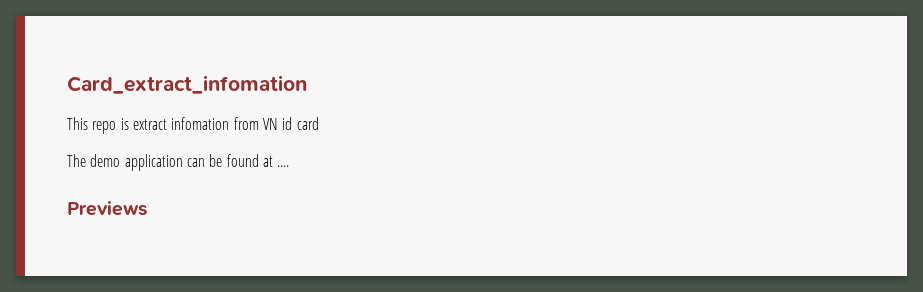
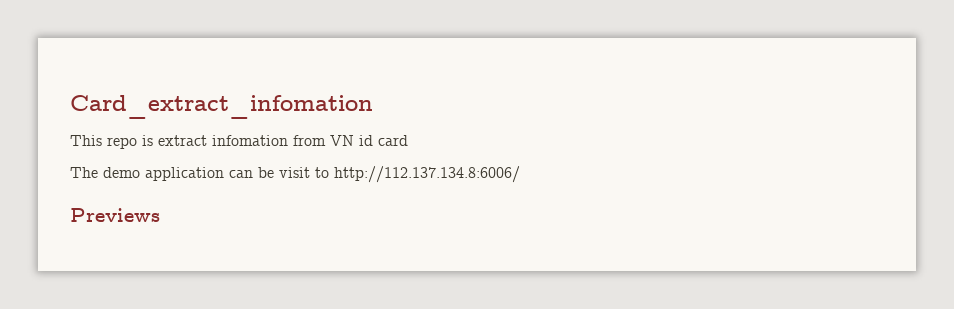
- The demo application can be found at ....
+ The demo application can be visit to http://112.137.134.8:6006/

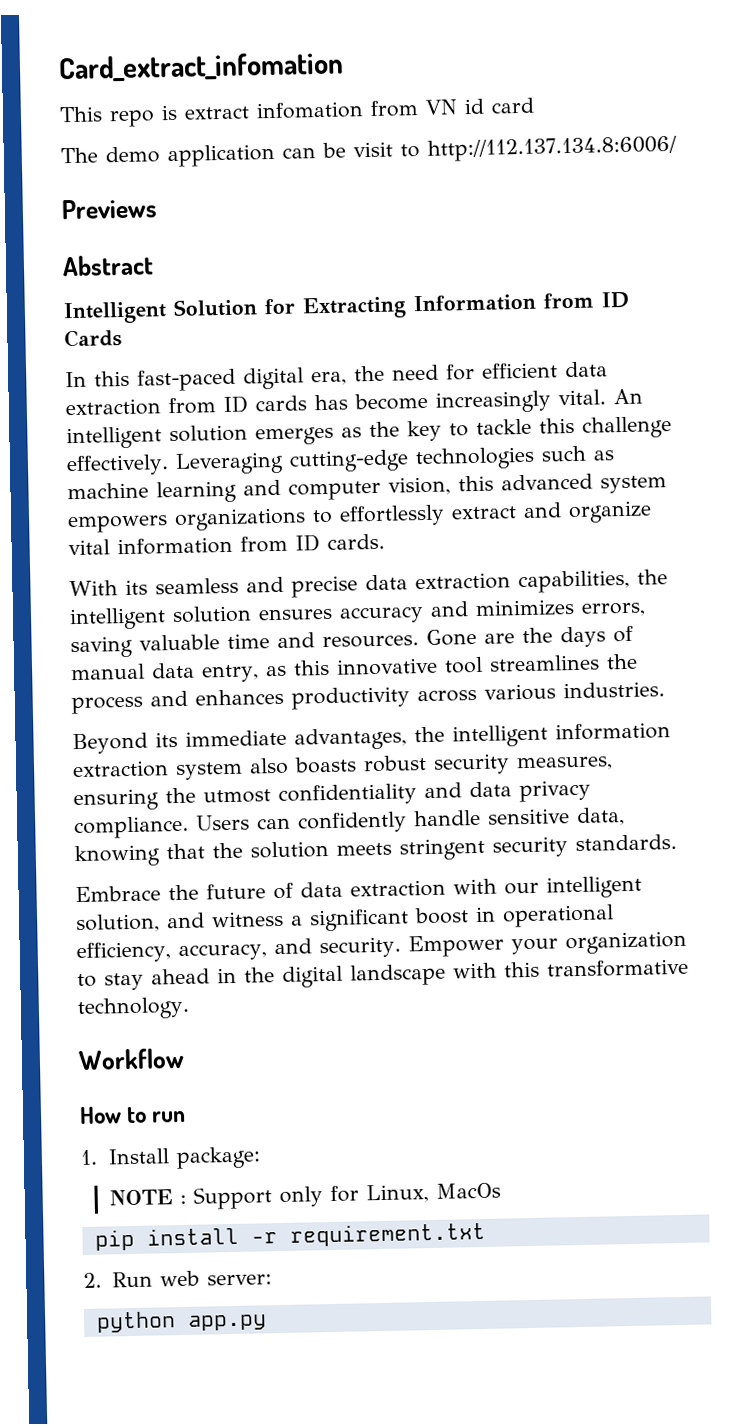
+ Abstract
+ Intelligent Solution for Extracting Information from ID Cards
+ In this fast-paced digital era, the need for efficient data extraction from ID cards has become increasingly vital. An intelligent solution emerges as the key to tackle this challenge effectively. Leveraging cutting-edge technologies such as machine learning and computer vision, this advanced system empowers organizations to effortlessly extract and organize vital information from ID cards.
+ With its seamless and precise data extraction capabilities, the intelligent solution ensures accuracy and minimizes errors, saving valuable time and resources. Gone are the days of manual data entry, as this innovative tool streamlines the process and enhances productivity across various industries.
+ Beyond its immediate advantages, the intelligent information extraction system also boasts robust security measures, ensuring the utmost confidentiality and data privacy compliance. Users can confidently handle sensitive data, knowing that the solution meets stringent security standards.
+ Embrace the future of data extraction with our intelligent solution, and witness a significant boost in operational efficiency, accuracy, and security. Empower your organization to stay ahead in the digital landscape with this transformative technology.
+ Workflow
+ How to run
+ 1. Install package:
+ NOTE : Support only for Linux, MacOs
+ pip install -r requirement.txt
+ 2. Run web server:
+ python app.py

